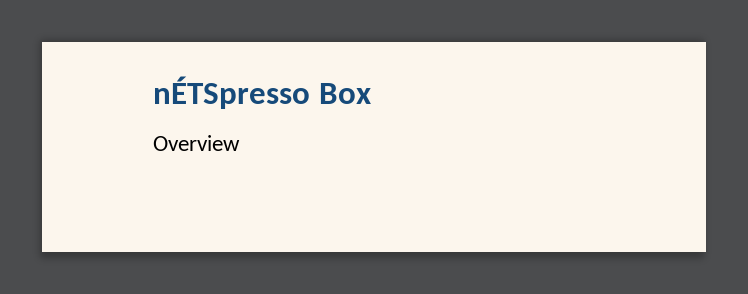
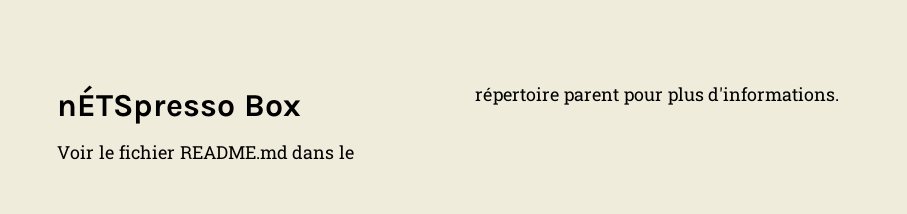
- Overview
+ Voir le fichier README.md dans le répertoire parent pour plus d'informations.

